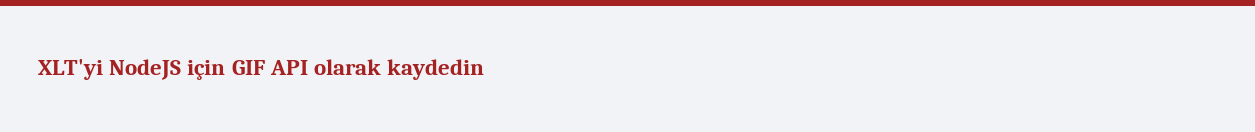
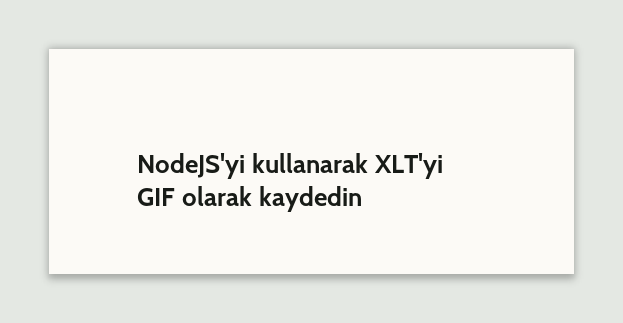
- XLT'yi NodeJS için GIF API olarak kaydedin
+ NodeJS'yi kullanarak XLT'yi GIF olarak kaydedin

